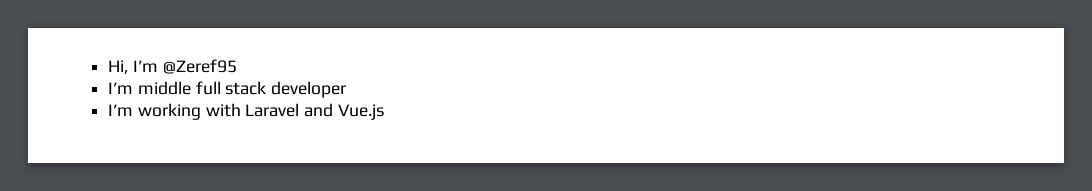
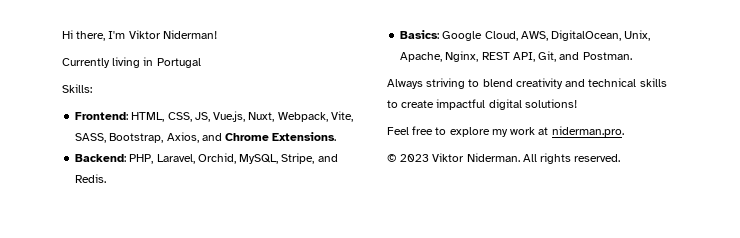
- Hi, I’m @Zeref95
- I’m middle full stack developer
- I’m working with Laravel and Vue.js
+ Hi there, I'm Viktor Niderman!
+ Currently living in Portugal
+ Skills:
+ Frontend: HTML, CSS, JS, Vue.js, Nuxt, Webpack, Vite, SASS, Bootstrap, Axios, and Chrome Extensions.
+ Backend: PHP, Laravel, Orchid, MySQL, Stripe, and Redis.
+ Basics: Google Cloud, AWS, DigitalOcean, Unix, Apache, Nginx, REST API, Git, and Postman.
+ Always striving to blend creativity and technical skills to create impactful digital solutions!
+ Feel free to explore my work at niderman.pro.
+ © 2023 Viktor Niderman. All rights reserved.

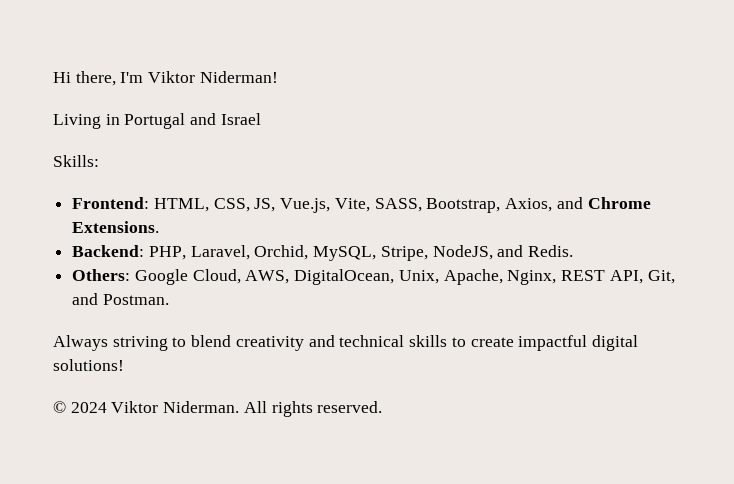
- Currently living in Portugal
+ Living in Portugal and Israel
- Frontend: HTML, CSS, JS, Vue.js, Nuxt, Webpack, Vite, SASS, Bootstrap, Axios, and Chrome Extensions.
+ Frontend: HTML, CSS, JS, Vue.js, Vite, SASS, Bootstrap, Axios, and Chrome Extensions.
- Backend: PHP, Laravel, Orchid, MySQL, Stripe, and Redis.
+ Backend: PHP, Laravel, Orchid, MySQL, Stripe, NodeJS, and Redis.
- Basics: Google Cloud, AWS, DigitalOcean, Unix, Apache, Nginx, REST API, Git, and Postman.
+ Others: Google Cloud, AWS, DigitalOcean, Unix, Apache, Nginx, REST API, Git, and Postman.
- Feel free to explore my work at niderman.pro.
- © 2023 Viktor Niderman.
+ © 2024 Viktor Niderman.

